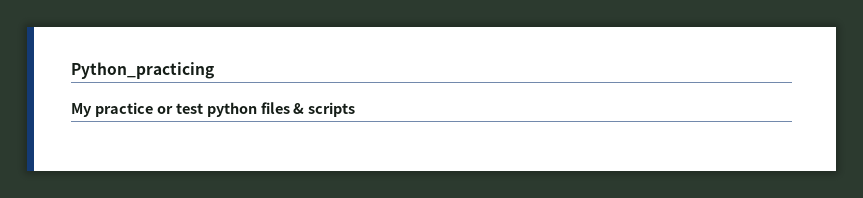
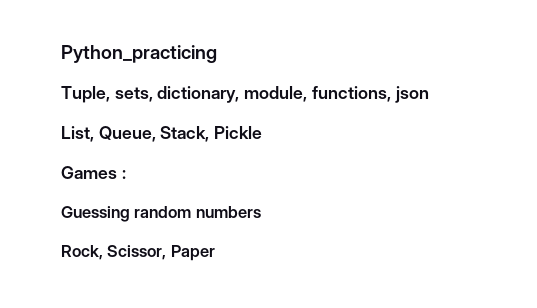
- My practice or test python files & scripts
+ Tuple, sets, dictionary, module, functions, json
+ List, Queue, Stack, Pickle
+ Games :
+ Guessing random numbers
+ Rock, Scissor, Paper

